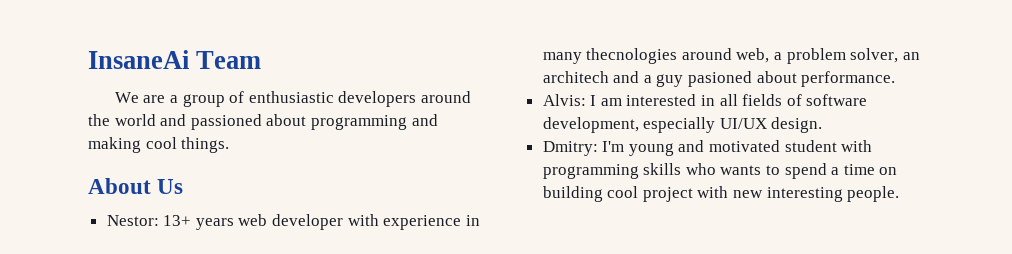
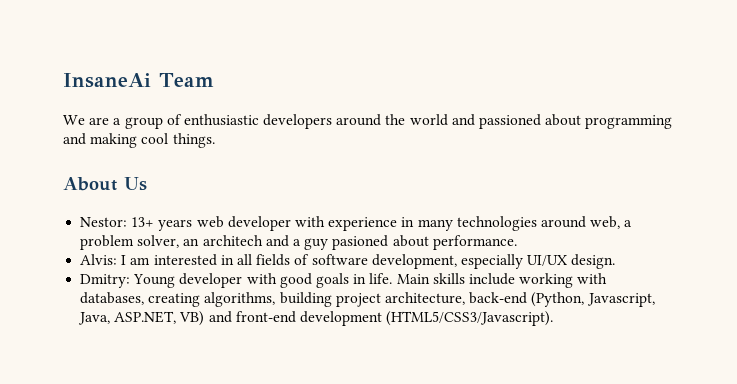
- Nestor: 13+ years web developer with experience in many thecnologies around web, a problem solver, an architech and a guy pasioned about performance.
+ Nestor: 13+ years web developer with experience in many technologies around web, a problem solver, an architech and a guy pasioned about performance.
- Dmitry: I'm young and motivated student with programming skills who wants to spend a time on building cool project with new interesting people.
+ Dmitry: Young developer with good goals in life. Main skills include working with databases, creating algorithms, building project architecture, back-end (Python, Javascript, Java, ASP.NET, VB) and front-end development (HTML5/CSS3/Javascript).

